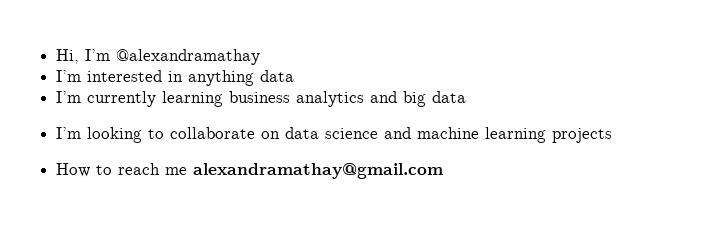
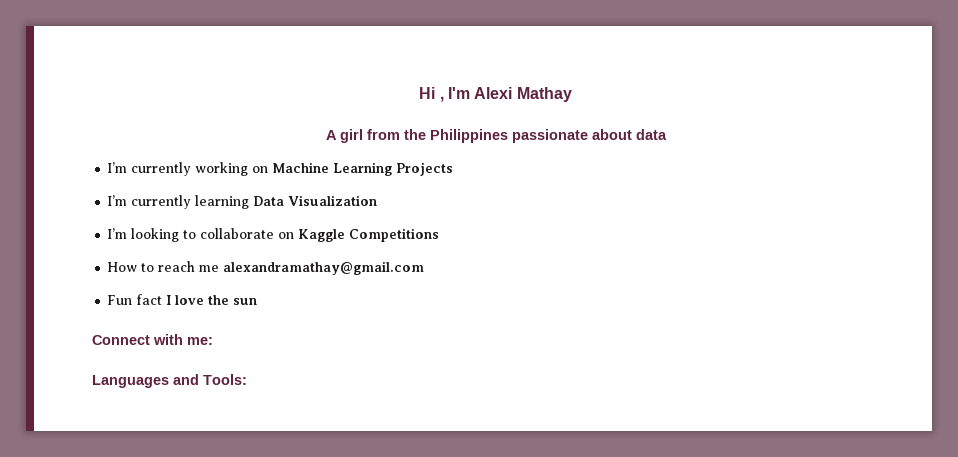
- Hi, I’m @alexandramathay
- I’m interested in anything data
- I’m currently learning business analytics and big data
+ Hi , I'm Alexi Mathay
+ A girl from the Philippines passionate about data
+ I’m currently working on Machine Learning Projects
+ I’m currently learning Data Visualization
- I’m looking to collaborate on data science and machine learning projects
+ I’m looking to collaborate on Kaggle Competitions
+ Fun fact I love the sun
+ Connect with me:
+ Languages and Tools:

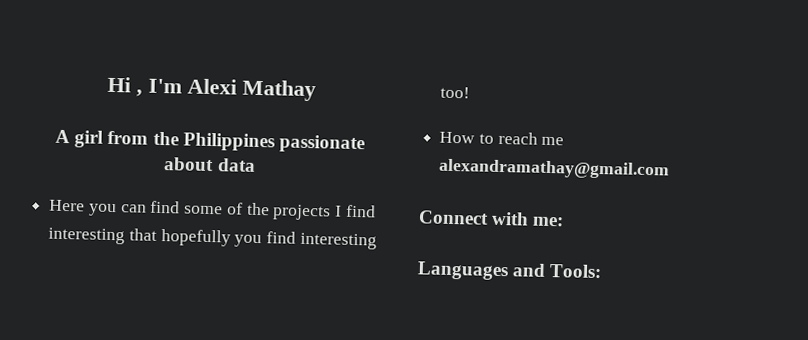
- I’m currently working on Machine Learning Projects
- I’m currently learning Data Visualization
- I’m looking to collaborate on Kaggle Competitions
+ Here you can find some of the projects I find interesting that hopefully you find interesting too!
- Fun fact I love the sun

